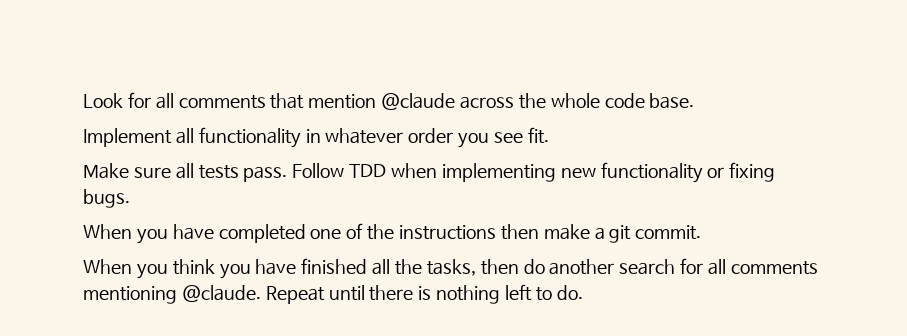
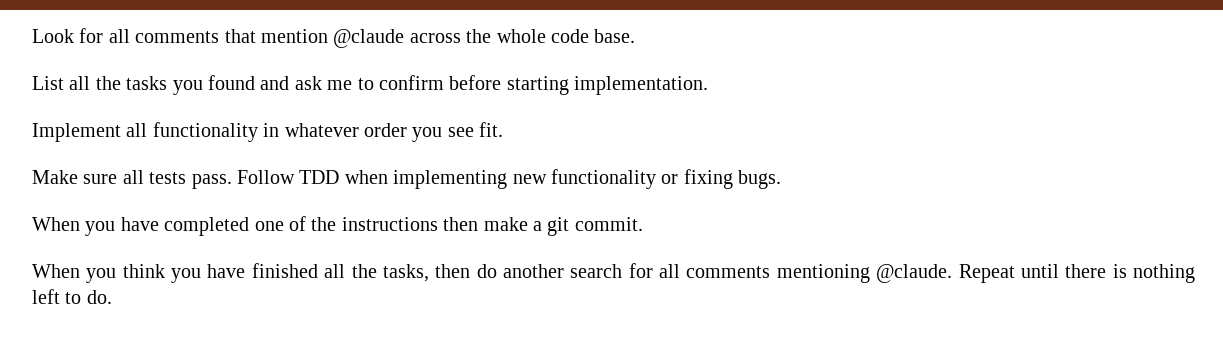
+ List all the tasks you found and ask me to confirm before starting implementation.

